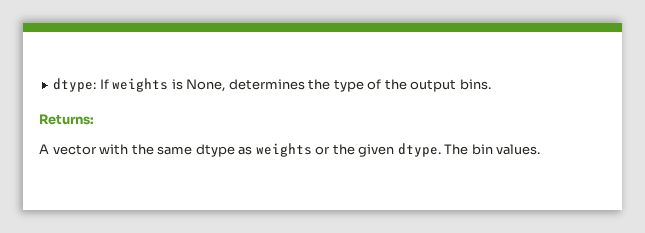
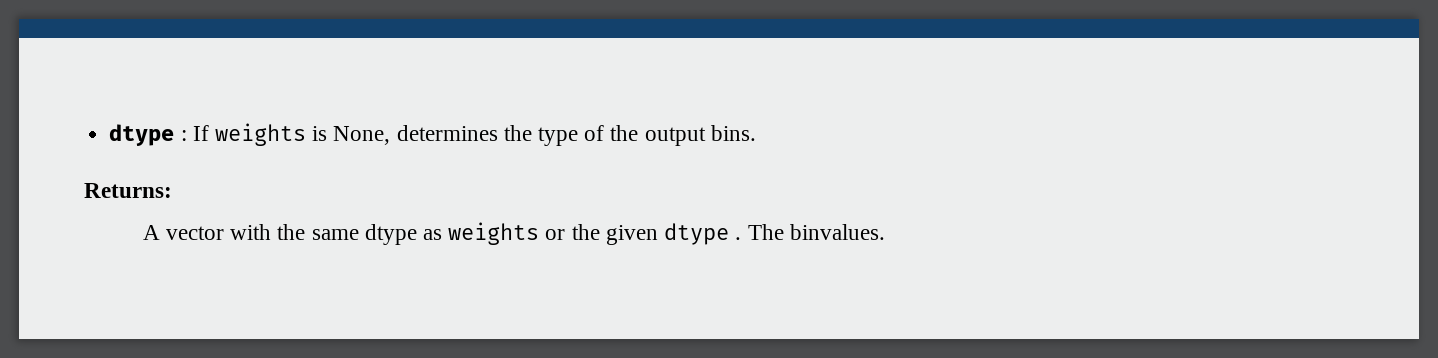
- dtype: If weights is None, determines the type of the output bins.
+ dtype : If weights is None, determines the type of the output bins.
- A vector with the same dtype as weights or the given dtype. The bin values.
+ A vector with the same dtype as weights or the given dtype . The binvalues.

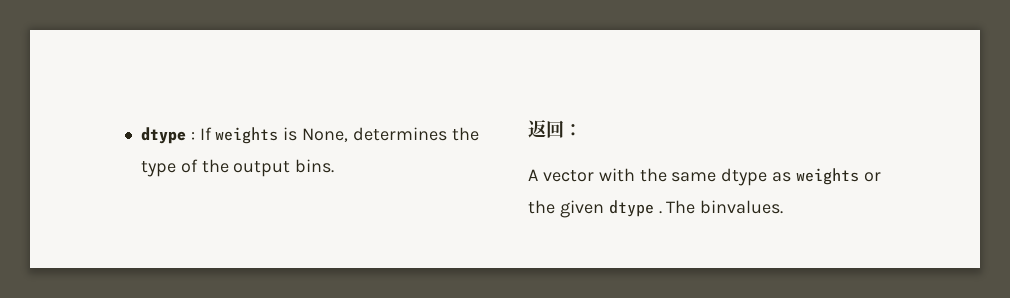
- Returns:
+ 返回：

